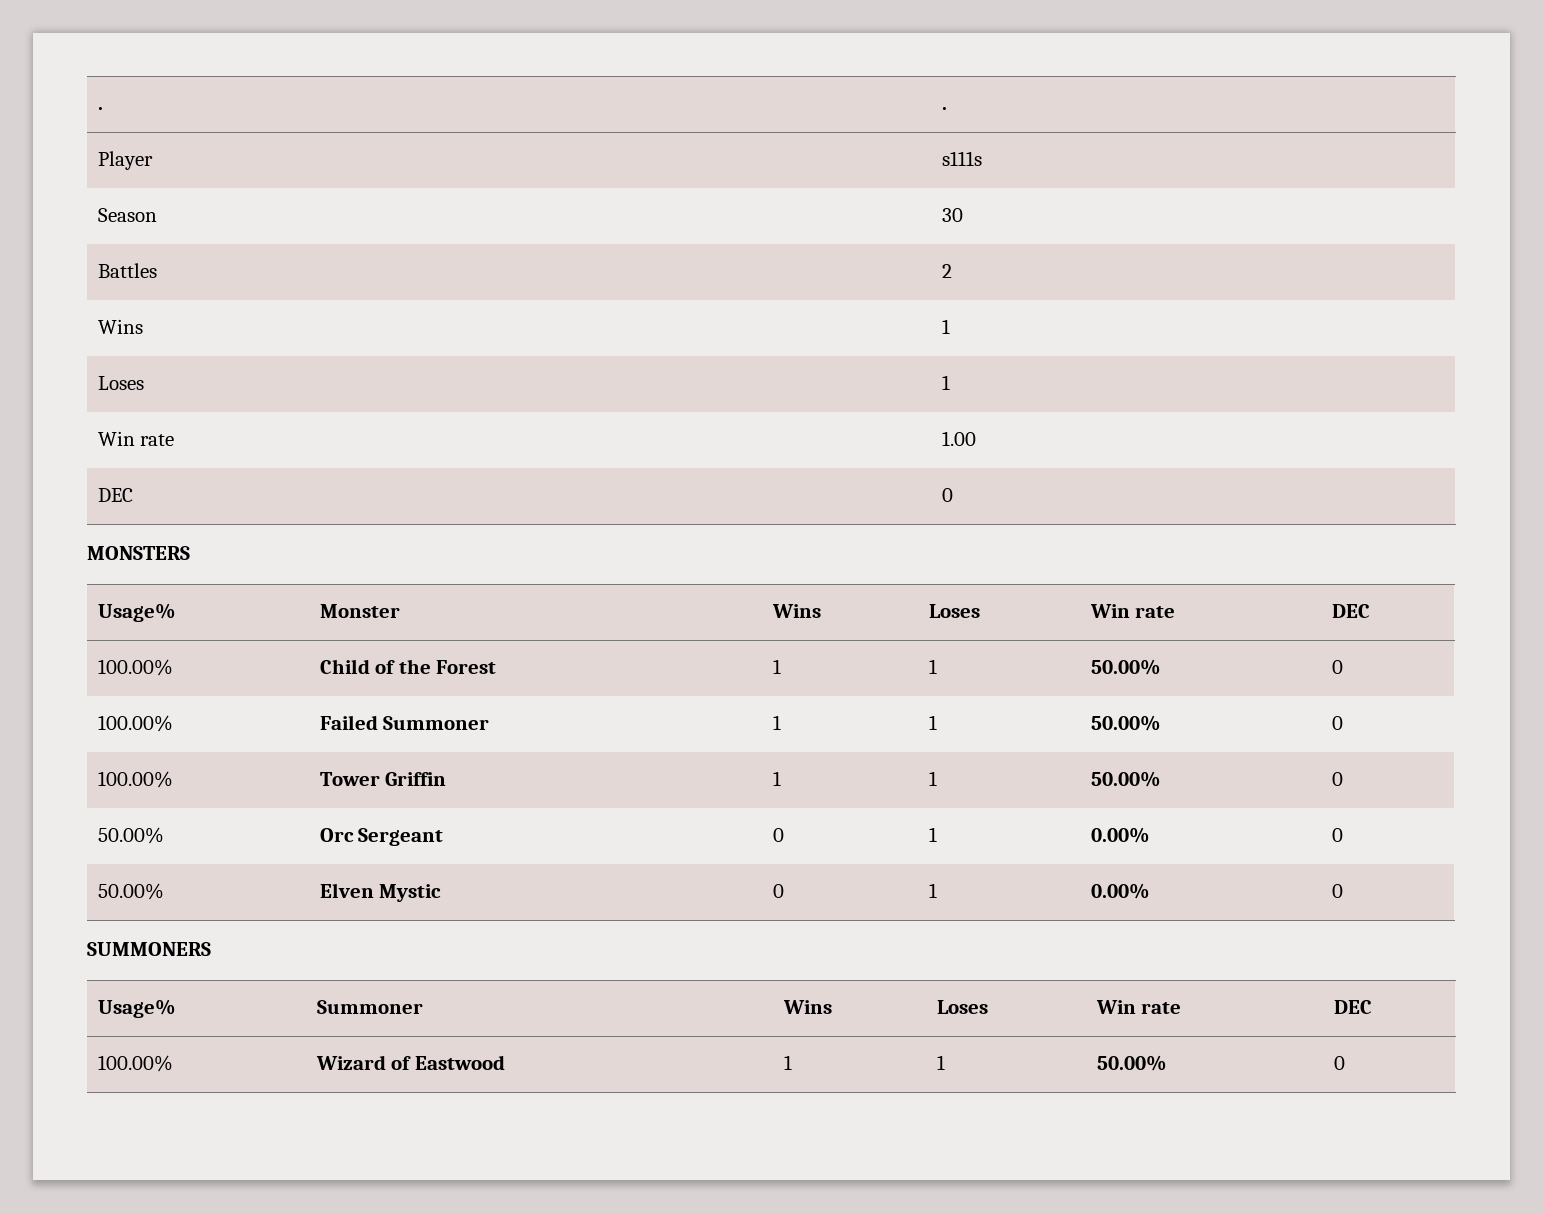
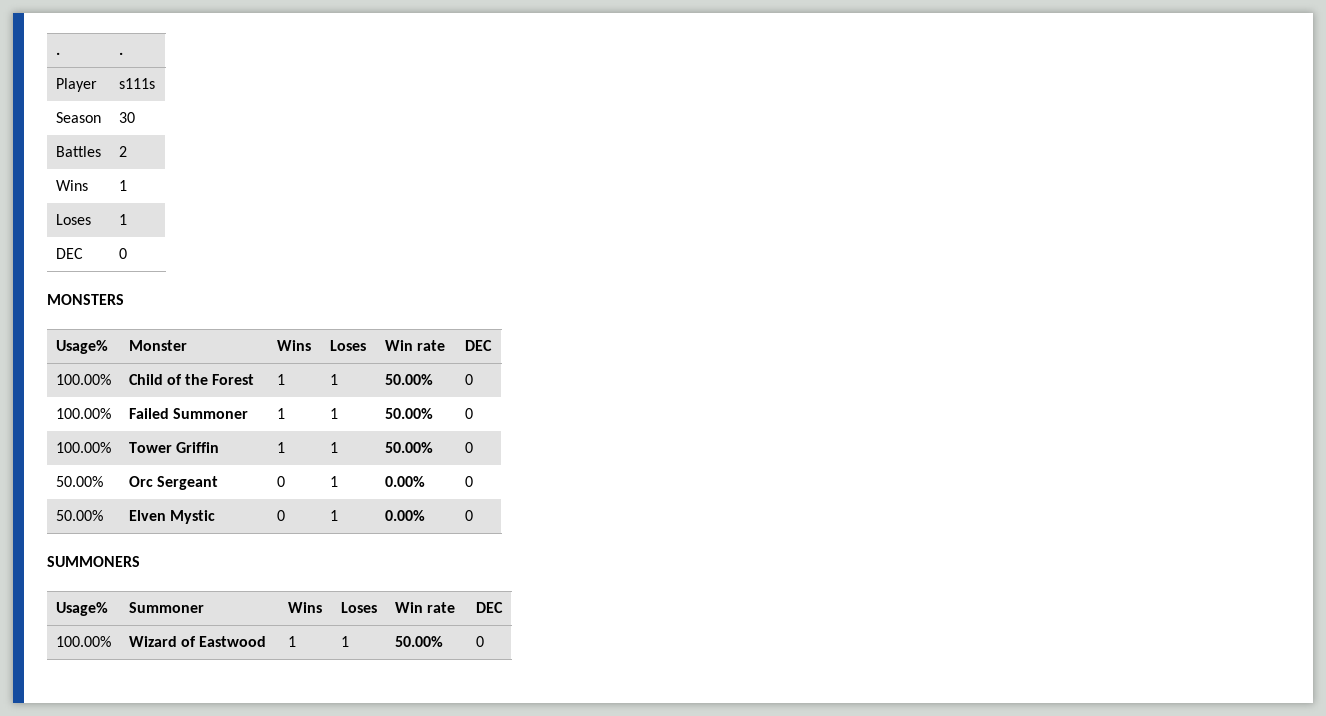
- Win rate | 1.00

